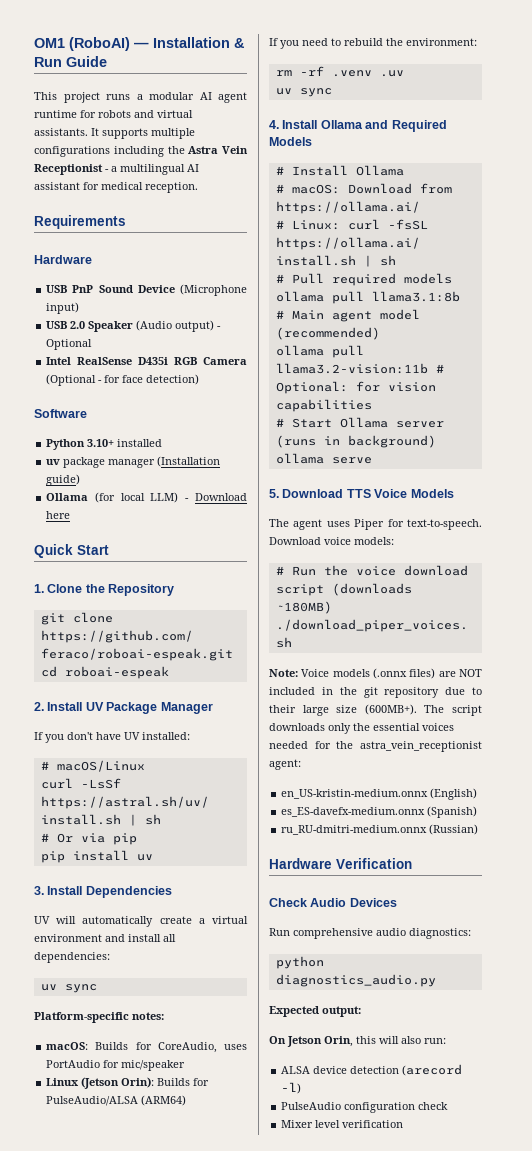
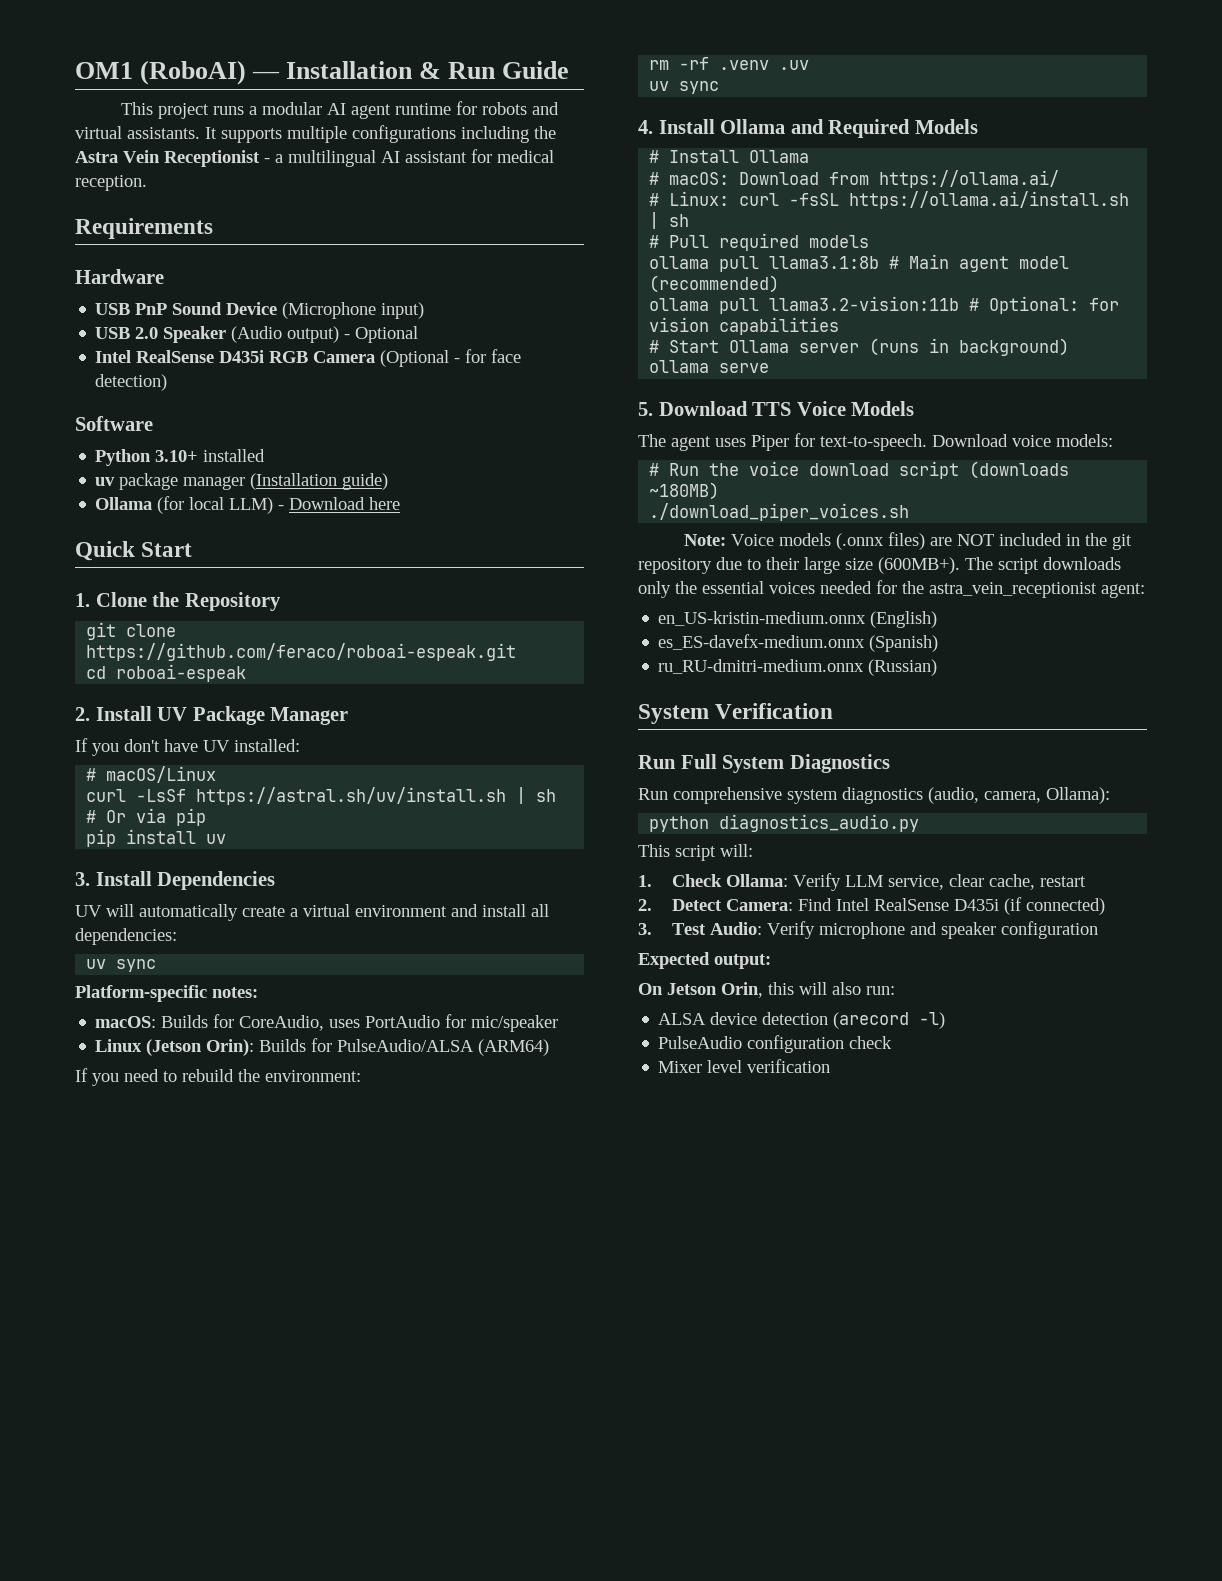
- Hardware Verification
+ System Verification
- Check Audio Devices
- Run comprehensive audio diagnostics:
+ Run Full System Diagnostics
+ Run comprehensive system diagnostics (audio, camera, Ollama):
  python diagnostics_audio.py
+ This script will:
+ 1. Check Ollama: Verify LLM service, clear cache, restart
+ 2. Detect Camera: Find Intel RealSense D435i (if connected)
+ 3. Test Audio: Verify microphone and speaker configuration

